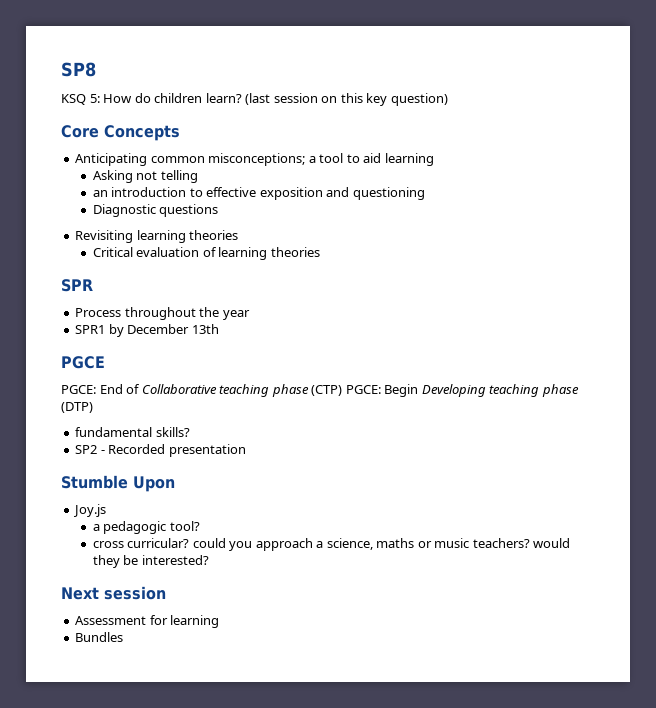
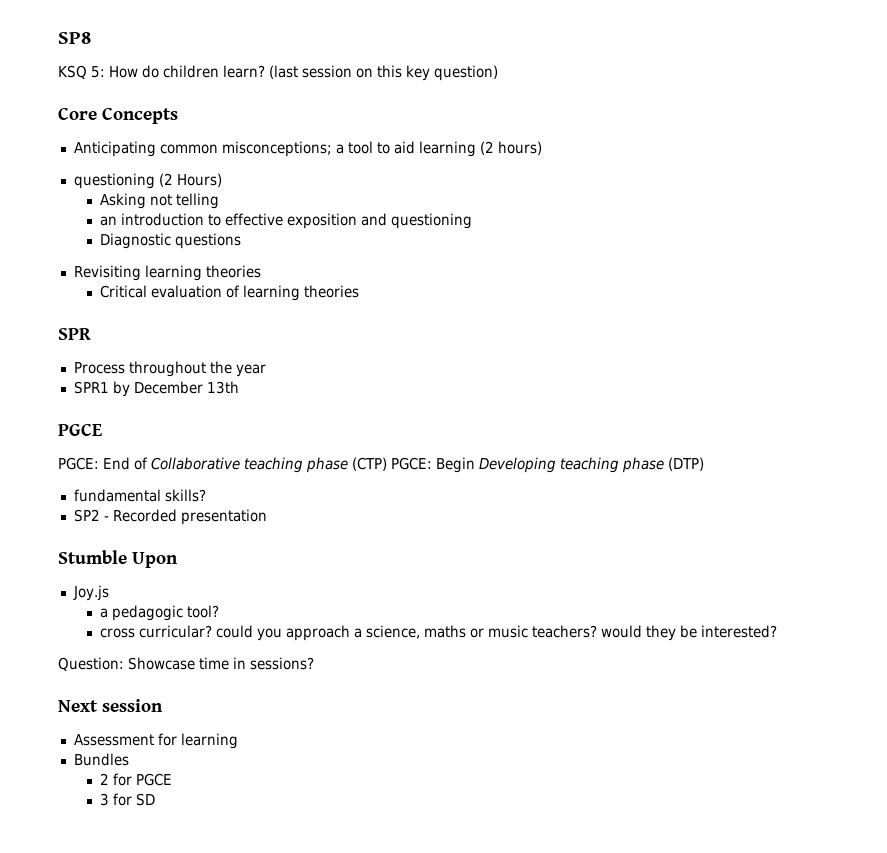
- Anticipating common misconceptions; a tool to aid learning
+ Anticipating common misconceptions; a tool to aid learning (2 hours)
+ questioning (2 Hours)
+ Question: Showcase time in sessions?
+ 2 for PGCE
+ 3 for SD

